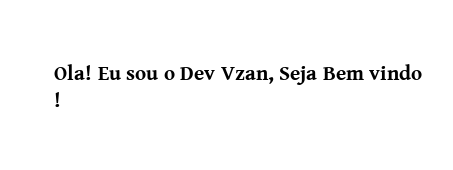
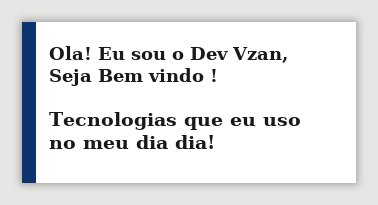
+ Tecnologias que eu uso no meu dia dia!

